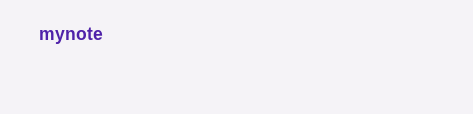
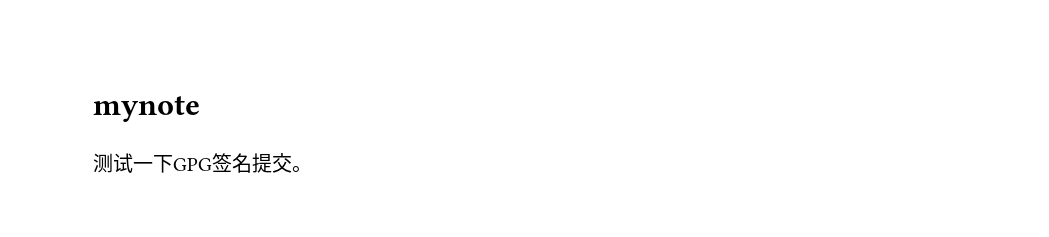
+ 测试一下GPG签名提交。

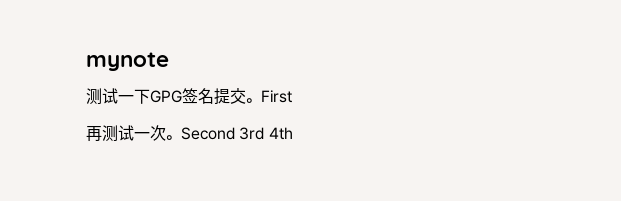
+ First
+ 再测试一次。Second 3rd 4th

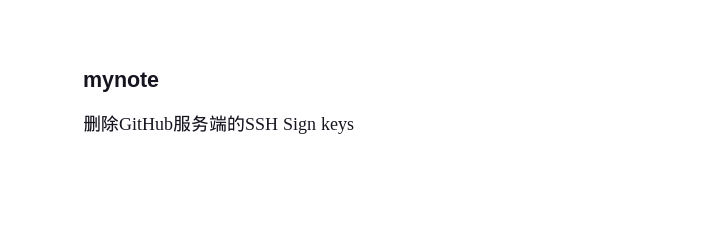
- 测试一下GPG签名提交。First
- 再测试一次。Second 3rd 4th
+ 删除GitHub服务端的SSH Sign keys

